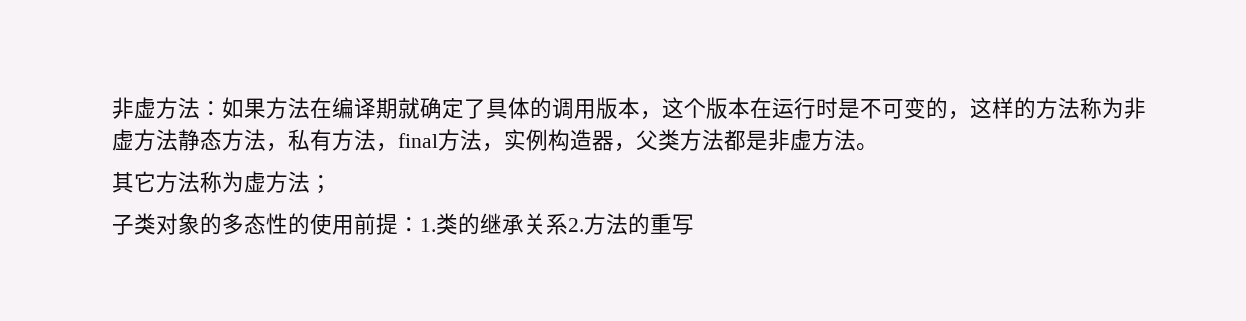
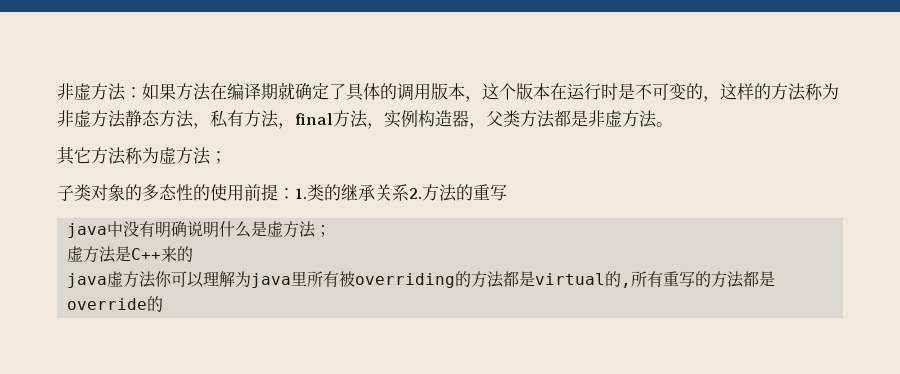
+ java中没有明确说明什么是虚方法；
+ 虚方法是C++来的
+ java虚方法你可以理解为java里所有被overriding的方法都是virtual的,所有重写的方法都是override的

